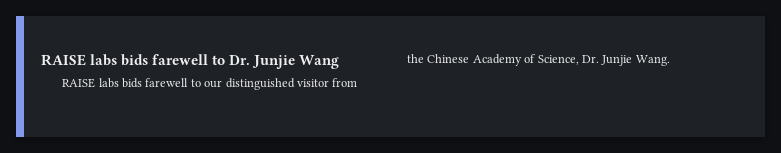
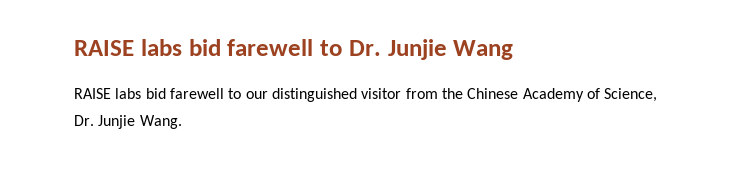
- RAISE labs bids farewell to Dr. Junjie Wang
+ RAISE labs bid farewell to Dr. Junjie Wang
- RAISE labs bids farewell to our distinguished visitor from the Chinese Academy of Science, Dr. Junjie Wang.
+ RAISE labs bid farewell to our distinguished visitor from the Chinese Academy of Science, Dr. Junjie Wang.

